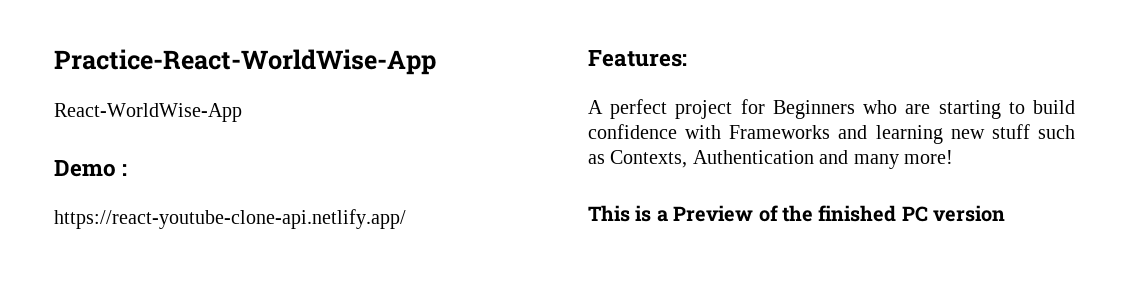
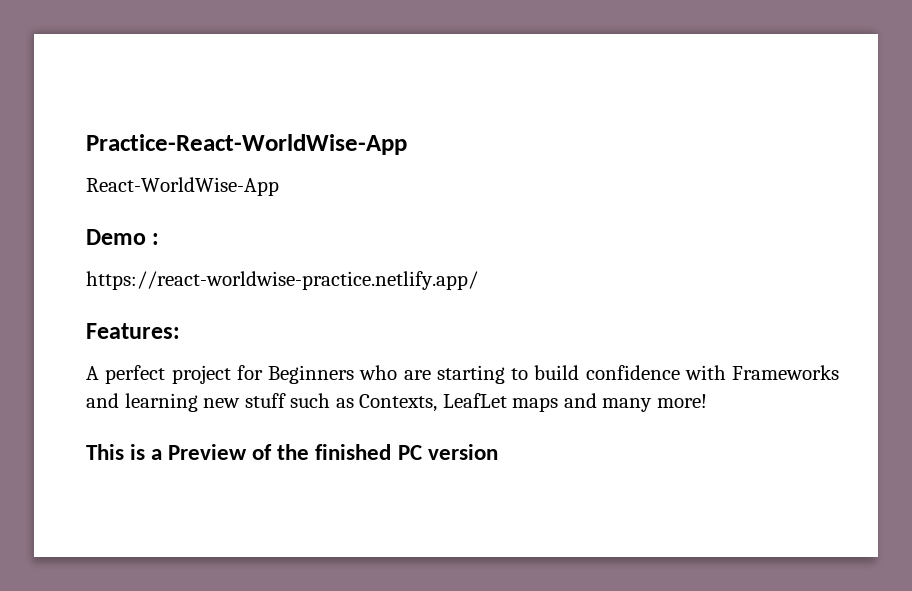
- https://react-youtube-clone-api.netlify.app/
+ https://react-worldwise-practice.netlify.app/
- A perfect project for Beginners who are starting to build confidence with Frameworks and learning new stuff such as Contexts, Authentication and many more!
+ A perfect project for Beginners who are starting to build confidence with Frameworks and learning new stuff such as Contexts, LeafLet maps and many more!

